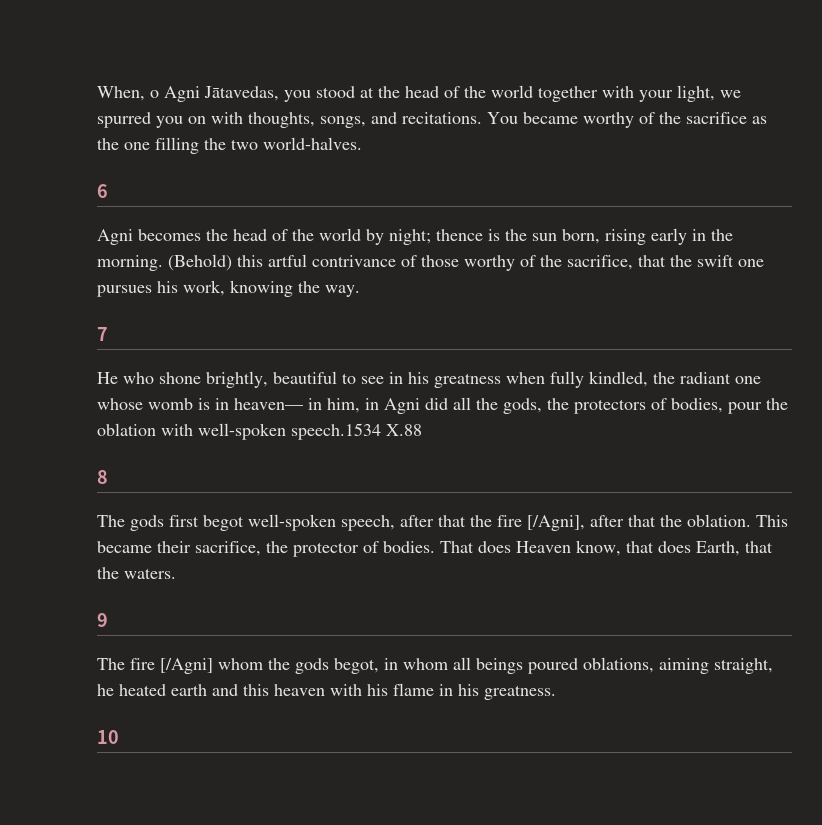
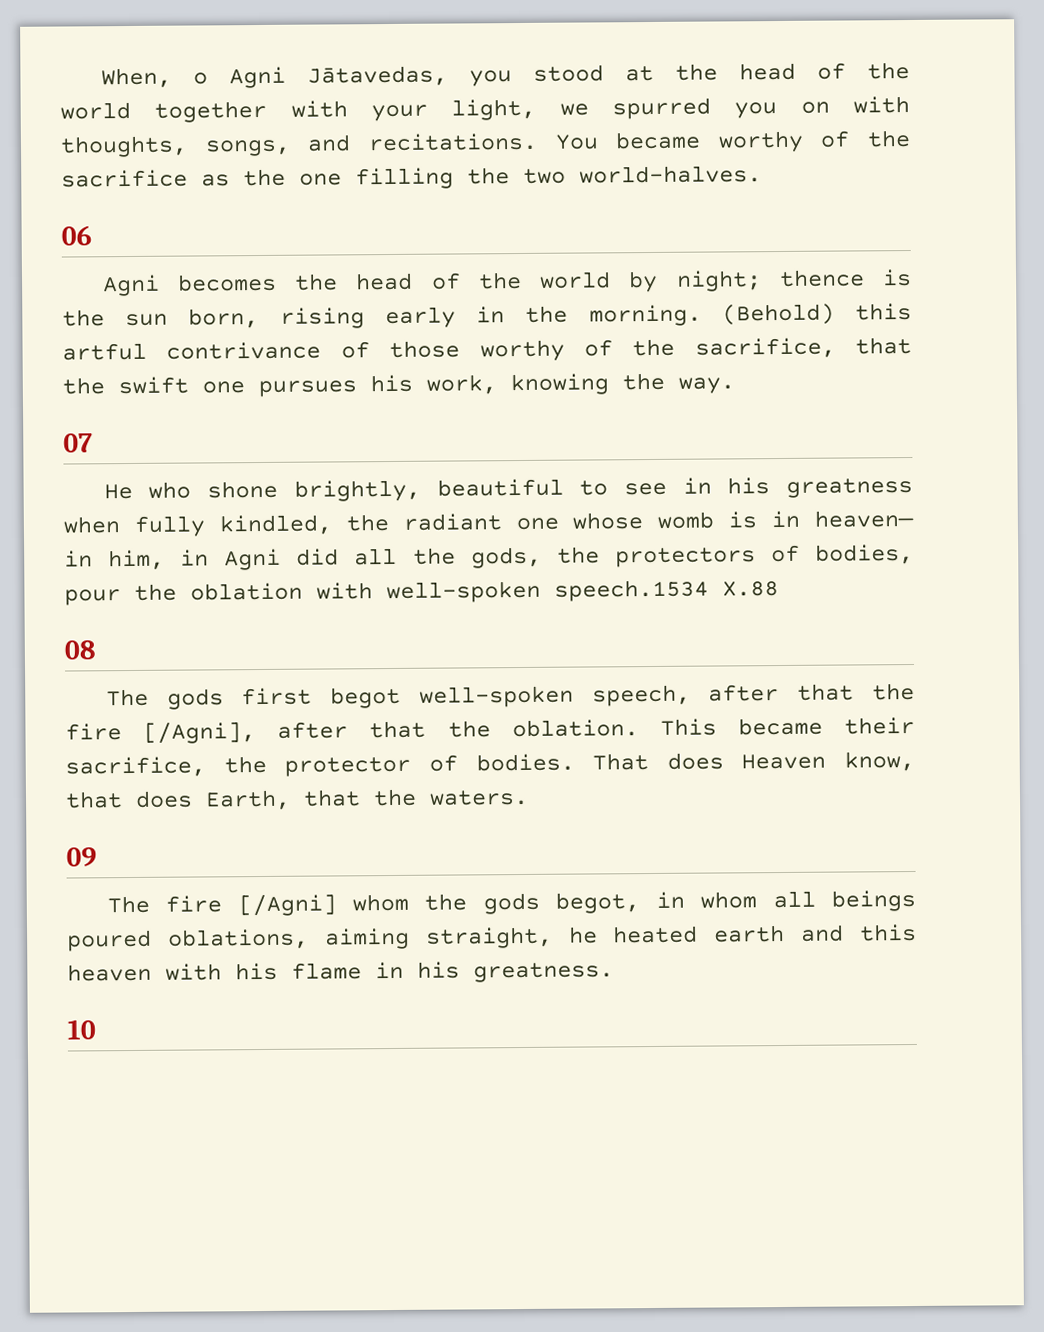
- 6
+ 06
- 7
+ 07
- 8
+ 08
- 9
+ 09

